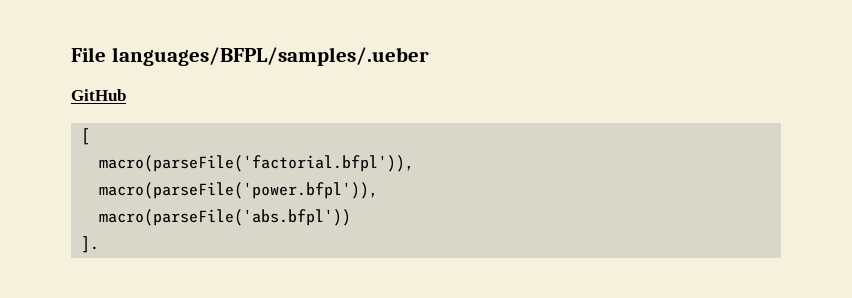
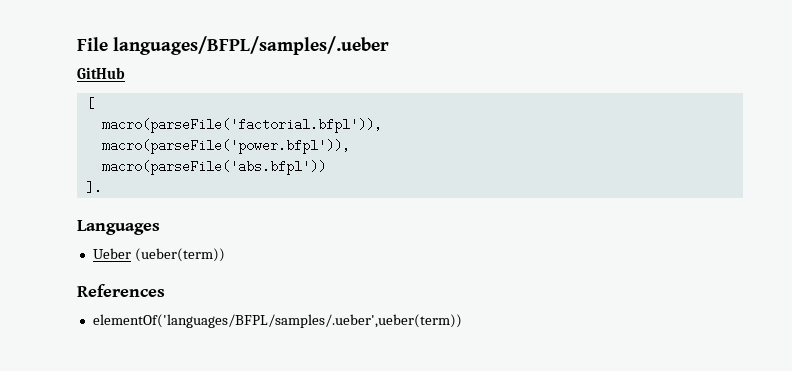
+ Languages
+ Ueber (ueber(term))
+ References
+ elementOf('languages/BFPL/samples/.ueber',ueber(term))

